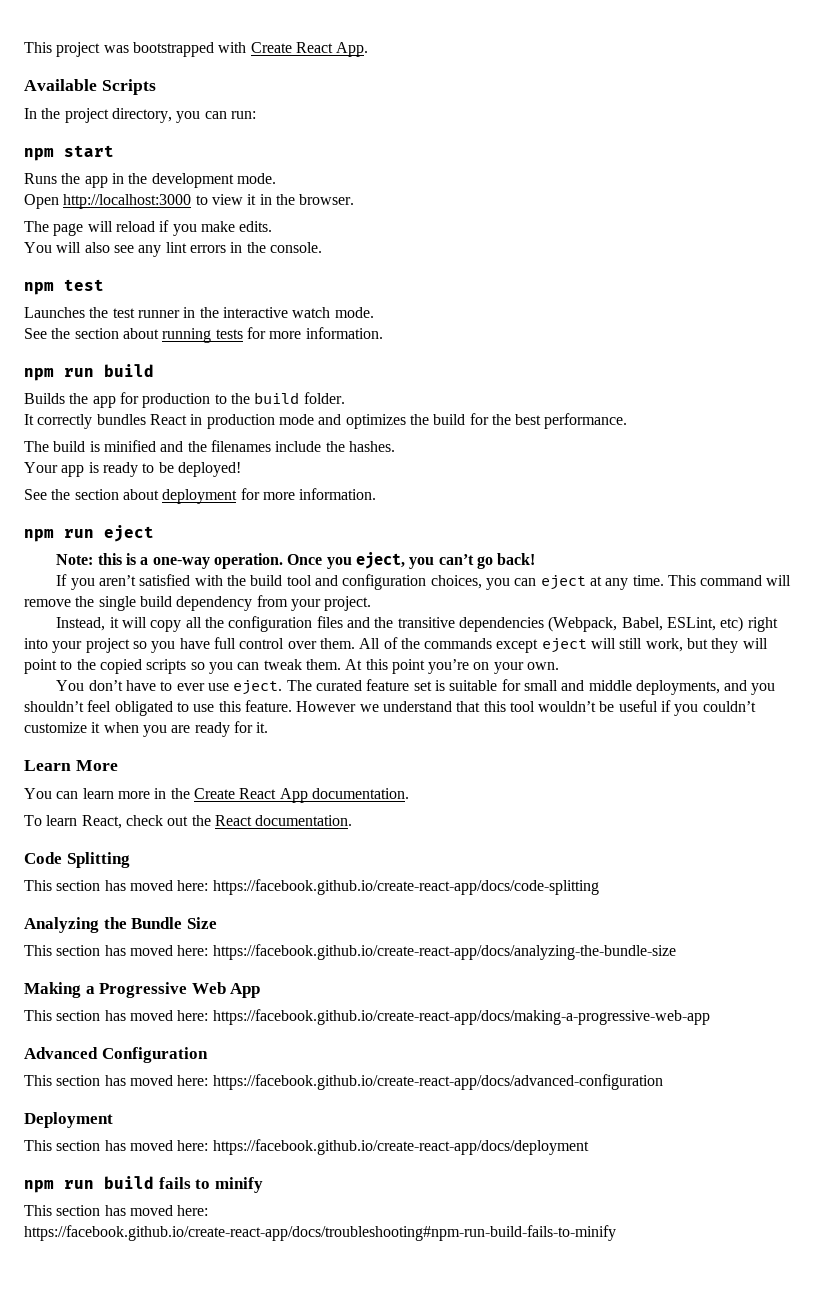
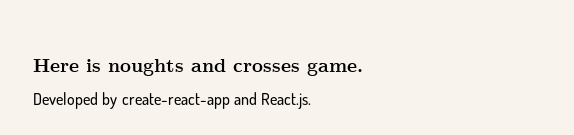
- This project was bootstrapped with Create React App.
- Available Scripts
- In the project directory, you can run:
- npm start
- Runs the app in the development mode.
- Open http://localhost:3000 to view it in the browser.
- The page will reload if you make edits.
- You will also see any lint errors in the console.
- npm test
- Launches the test runner in the interactive watch mode.
- See the section about running tests for more information.
- npm run build
- Builds the app for production to the build folder.
- It correctly bundles React in production mode and optimizes the build for the best performance.
- The build is minified and the filenames include the hashes.
- Your app is ready to be deployed!
- See the section about deployment for more information.
- npm run eject
- Note: this is a one-way operation. Once you eject, you can’t go back!
- If you aren’t satisfied with the build tool and configuration choices, you can eject at any time. This command will remove the single build dependency from your project.
- Instead, it will copy all the configuration files and the transitive dependencies (Webpack, Babel, ESLint, etc) right into your project so you have full control over them. All of the commands except eject will still work, but they will point to the copied scripts so you can tweak them. At this point you’re on your own.
- You don’t have to ever use eject. The curated feature set is suitable for small and middle deployments, and you shouldn’t feel obligated to use this feature. However we understand that this tool wouldn’t be useful if you couldn’t customize it when you are ready for it.
- Learn More
- You can learn more in the Create React App documentation.
- To learn React, check out the React documentation.
- Code Splitting
- This section has moved here: https://facebook.github.io/create-react-app/docs/code-splitting
- Analyzing the Bundle Size
- This section has moved here: https://facebook.github.io/create-react-app/docs/analyzing-the-bundle-size
- Making a Progressive Web App
- This section has moved here: https://facebook.github.io/create-react-app/docs/making-a-progressive-web-app
- Advanced Configuration
- This section has moved here: https://facebook.github.io/create-react-app/docs/advanced-configuration
- Deployment
- This section has moved here: https://facebook.github.io/create-react-app/docs/deployment
- npm run build fails to minify
- This section has moved here: https://facebook.github.io/create-react-app/docs/troubleshooting#npm-run-build-fails-to-minify
+ Here is noughts and crosses game.
+ Developed by create-react-app and React.js.

